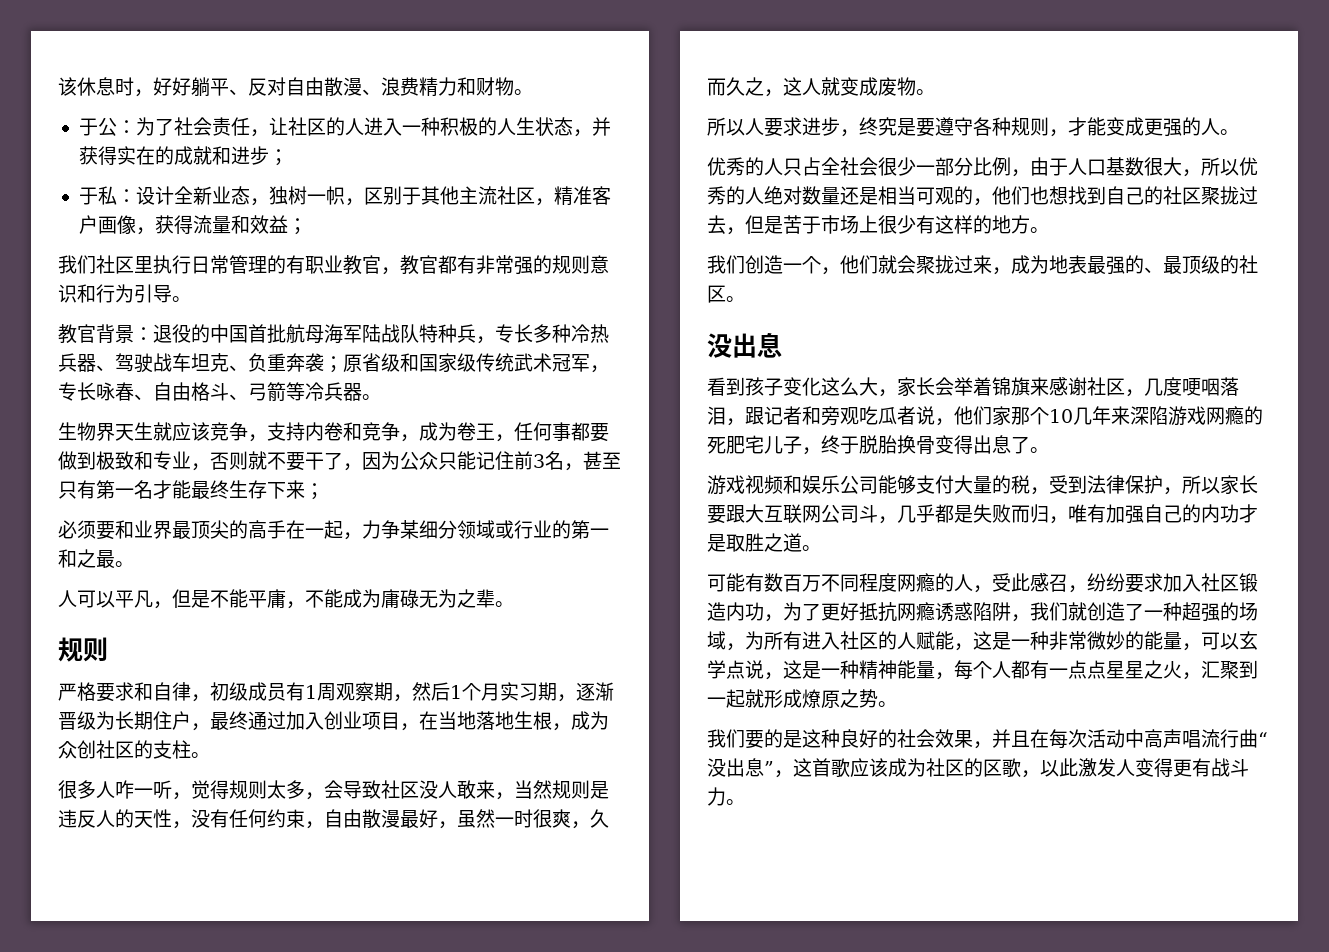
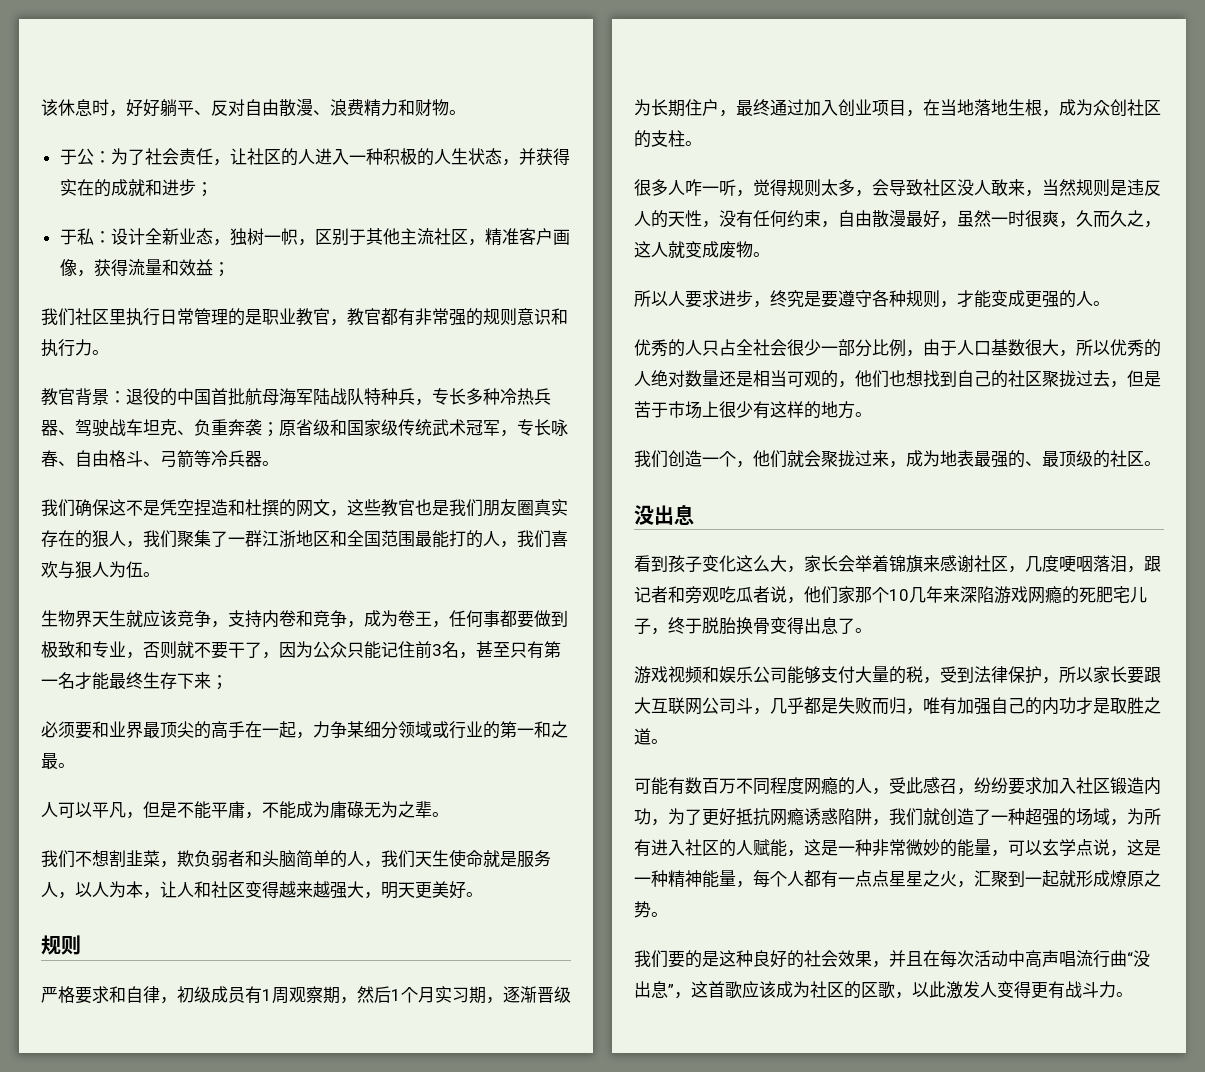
- 我们社区里执行日常管理的有职业教官，教官都有非常强的规则意识和行为引导。
+ 我们社区里执行日常管理的是职业教官，教官都有非常强的规则意识和执行力。
+ 我们确保这不是凭空捏造和杜撰的网文，这些教官也是我们朋友圈真实存在的狠人，我们聚集了一群江浙地区和全国范围最能打的人，我们喜欢与狠人为伍。
+ 我们不想割韭菜，欺负弱者和头脑简单的人，我们天生使命就是服务人，以人为本，让人和社区变得越来越强大，明天更美好。

